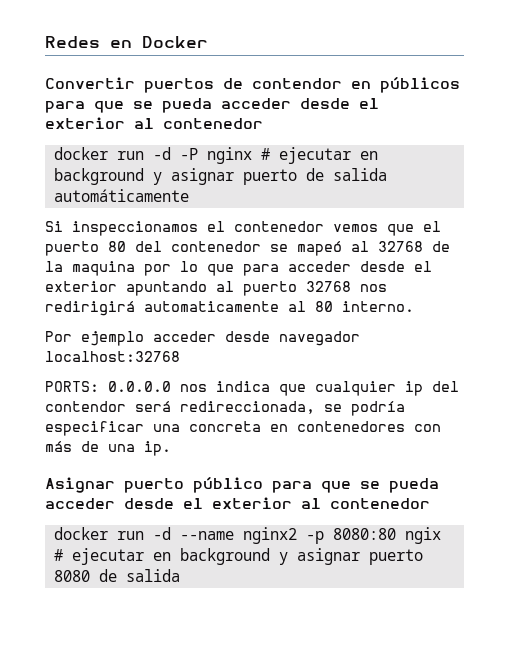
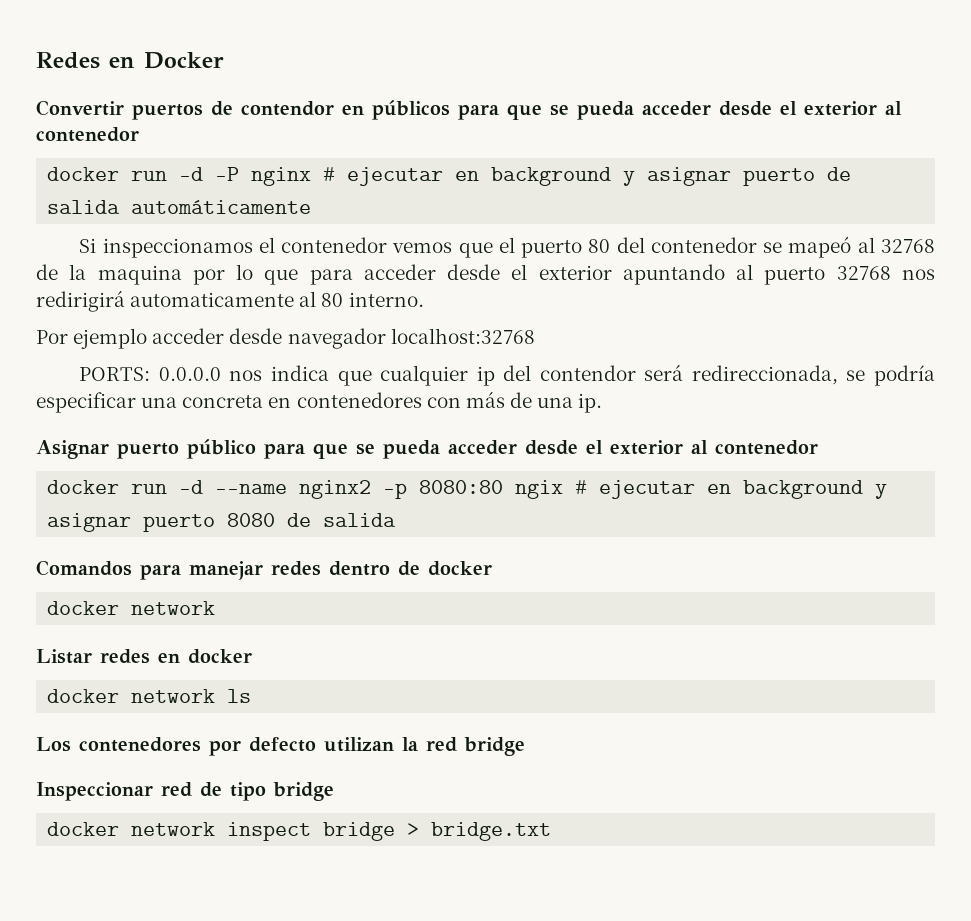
+ Comandos para manejar redes dentro de docker
+ docker network
+ Listar redes en docker
+ docker network ls
+ Los contenedores por defecto utilizan la red bridge
+ Inspeccionar red de tipo bridge
+ docker network inspect bridge > bridge.txt

